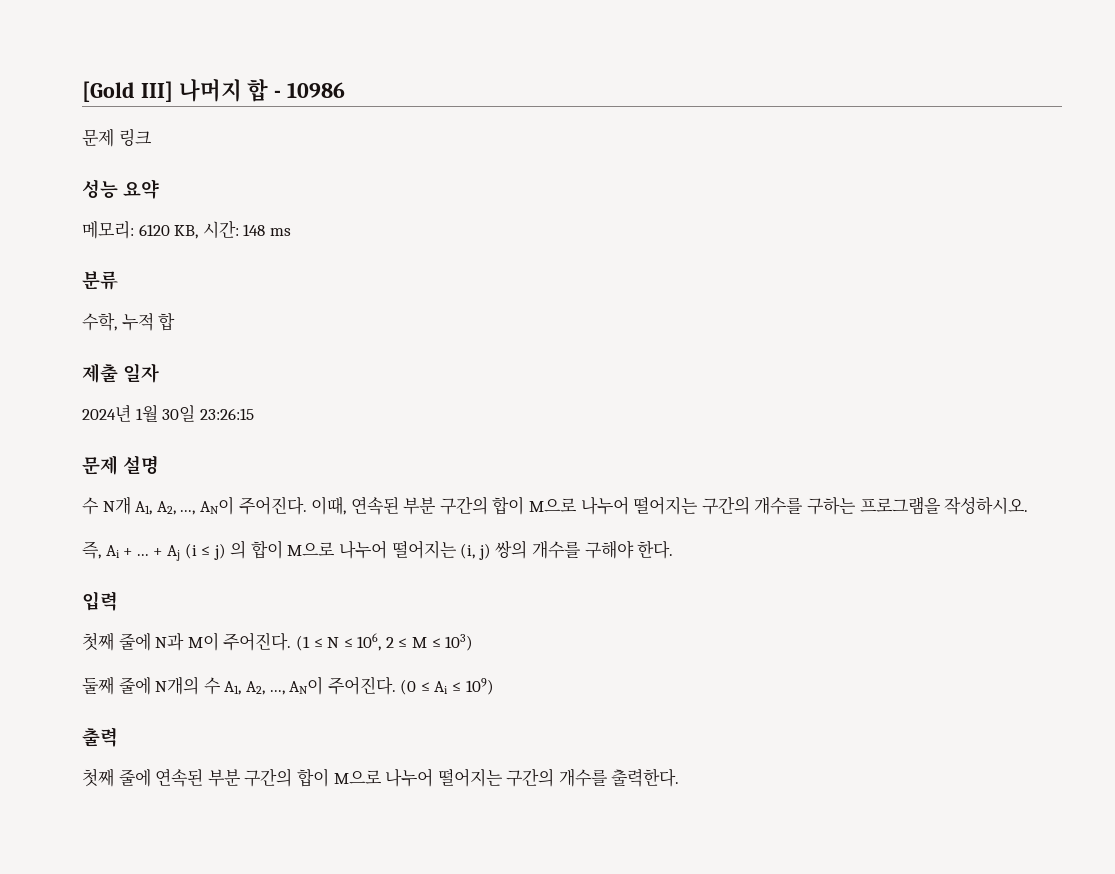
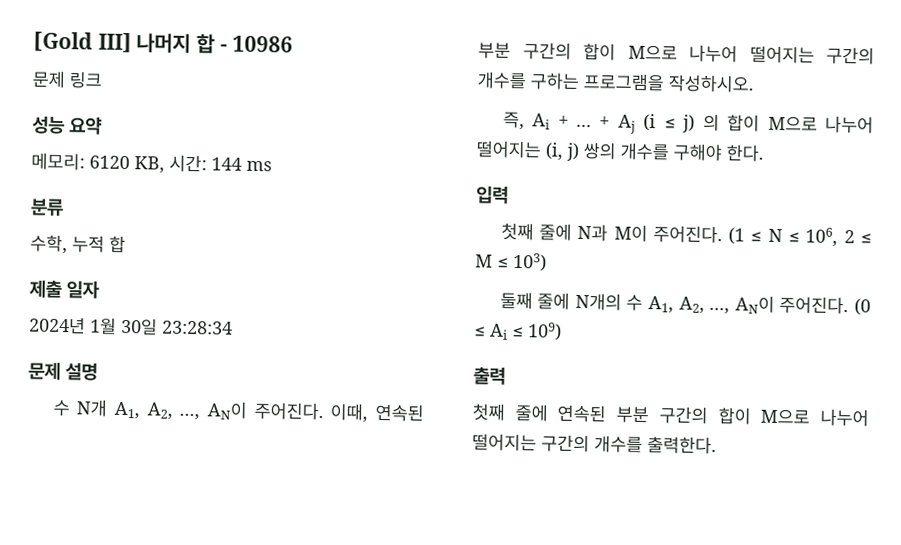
- 메모리: 6120 KB, 시간: 148 ms
+ 메모리: 6120 KB, 시간: 144 ms
- 2024년 1월 30일 23:26:15
+ 2024년 1월 30일 23:28:34

